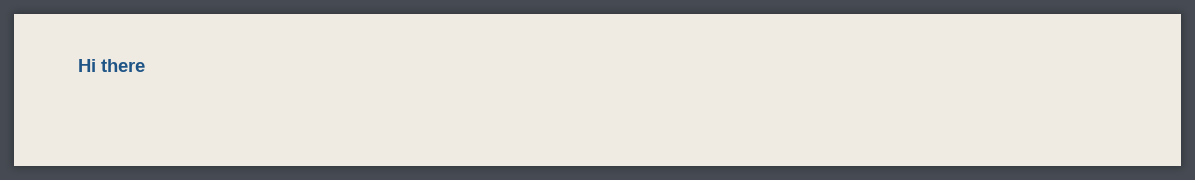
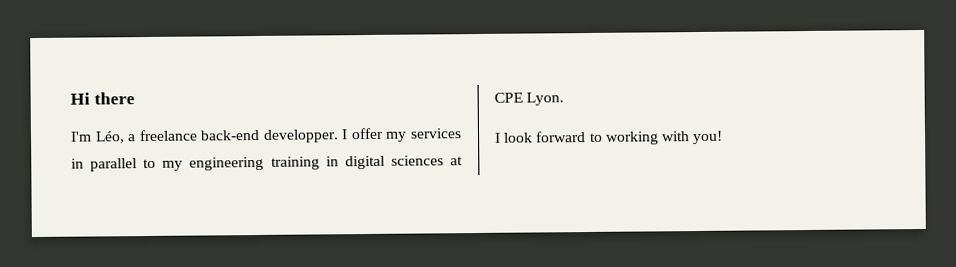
+ I'm Léo, a freelance back-end developper. I offer my services in parallel to my engineering training in digital sciences at CPE Lyon.
+ I look forward to working with you!

